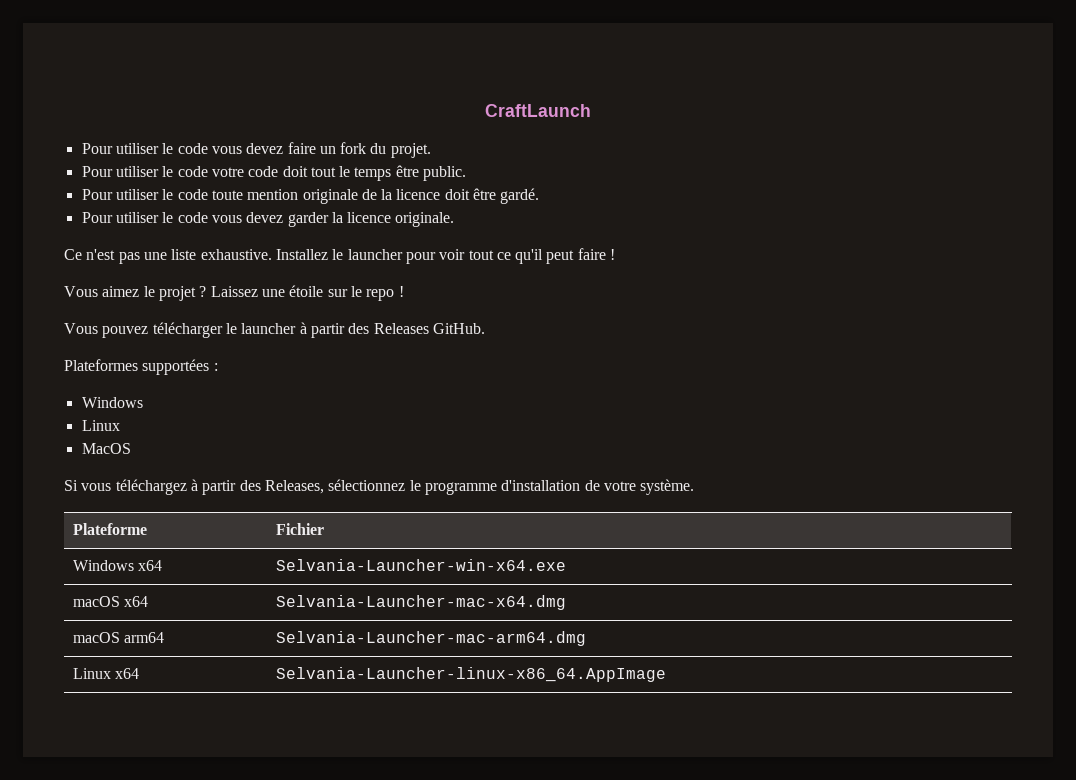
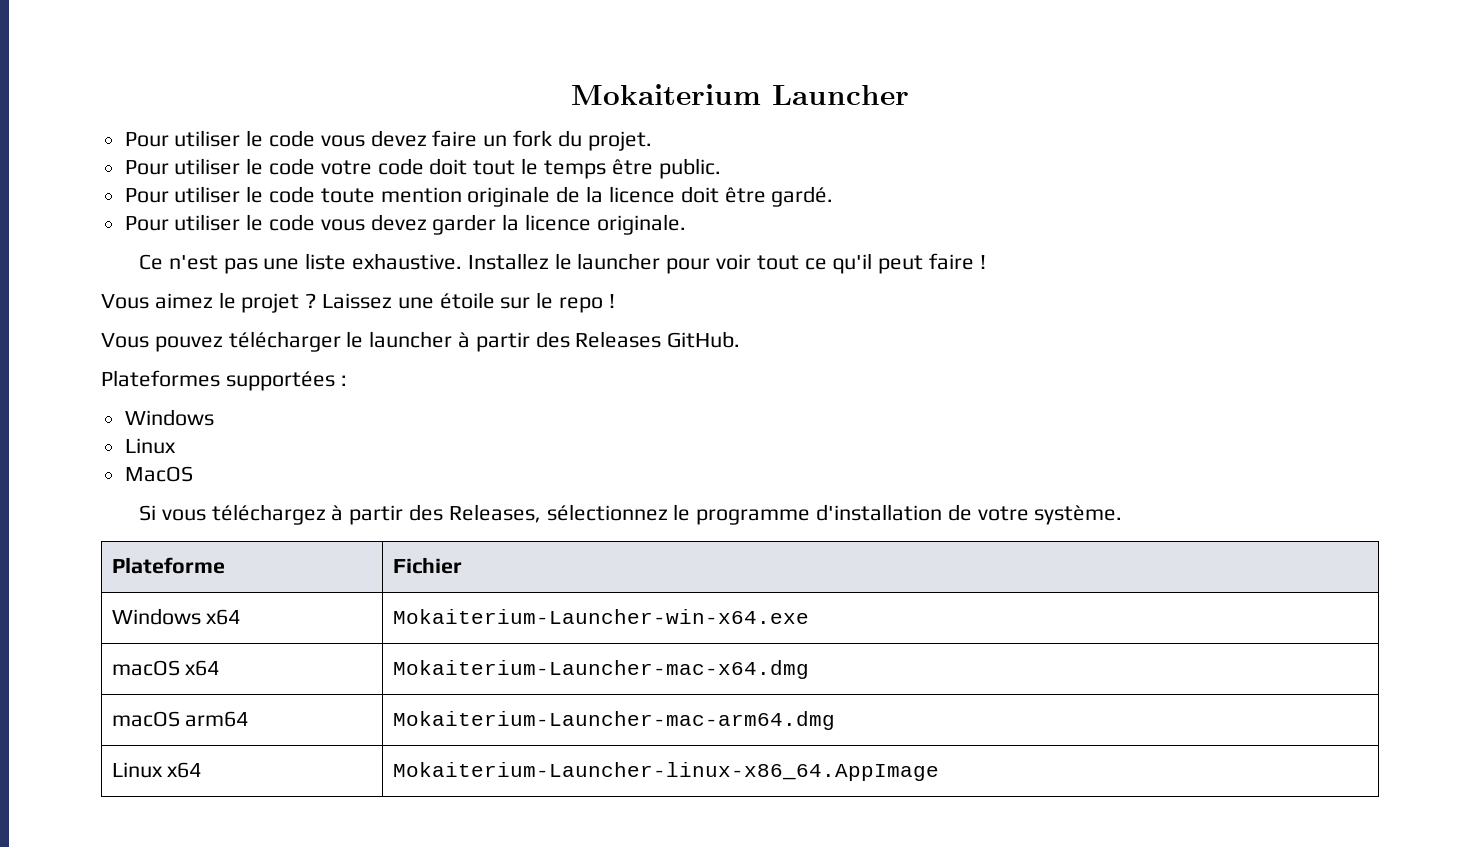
- CraftLaunch
+ Mokaiterium Launcher
- Windows x64 | Selvania-Launcher-win-x64.exe
+ Windows x64 | Mokaiterium-Launcher-win-x64.exe
- macOS x64 | Selvania-Launcher-mac-x64.dmg
+ macOS x64 | Mokaiterium-Launcher-mac-x64.dmg
- macOS arm64 | Selvania-Launcher-mac-arm64.dmg
+ macOS arm64 | Mokaiterium-Launcher-mac-arm64.dmg
- Linux x64 | Selvania-Launcher-linux-x86_64.AppImage
+ Linux x64 | Mokaiterium-Launcher-linux-x86_64.AppImage

